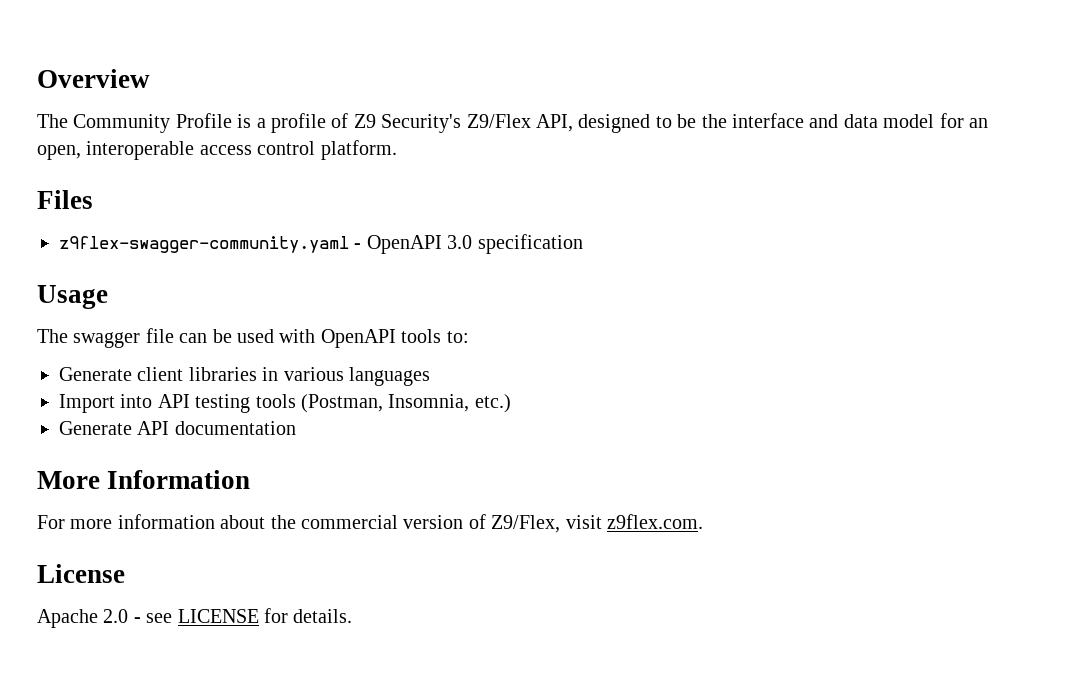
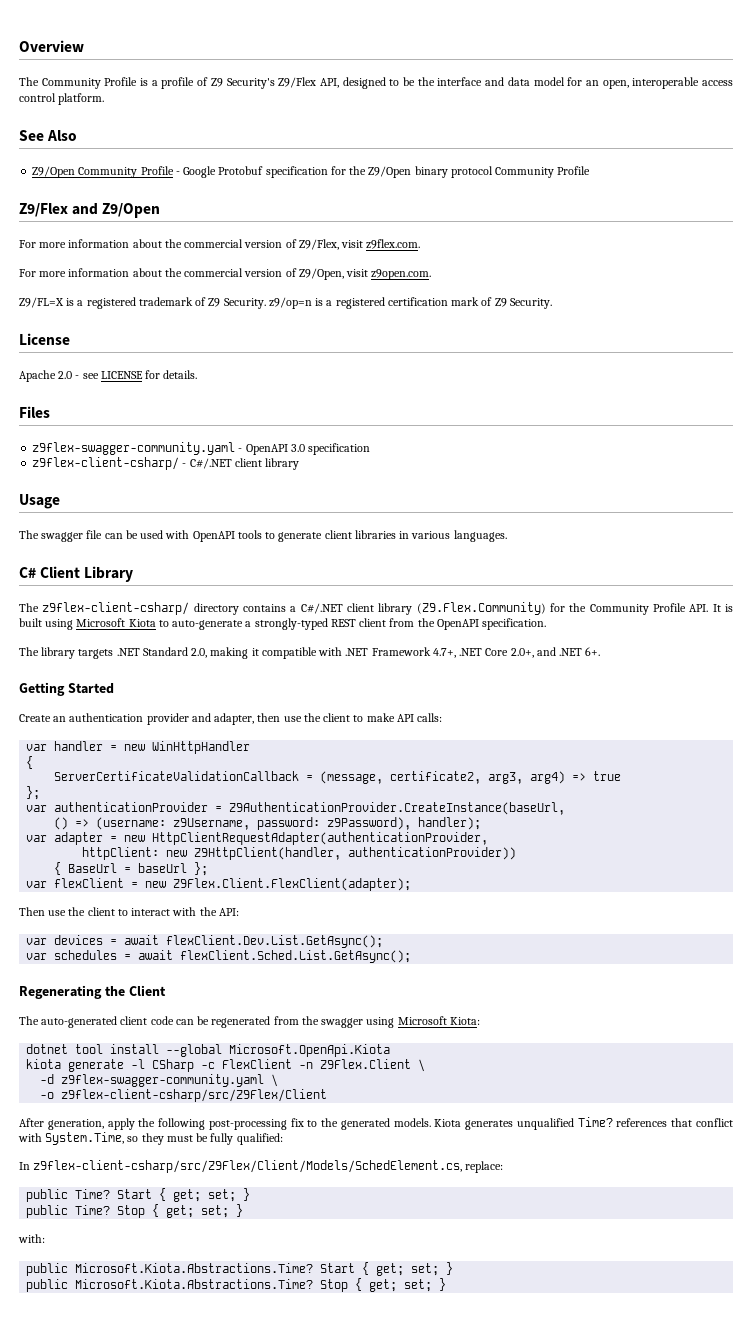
- Files
- z9flex-swagger-community.yaml - OpenAPI 3.0 specification
- Usage
- The swagger file can be used with OpenAPI tools to:
- Generate client libraries in various languages
- Import into API testing tools (Postman, Insomnia, etc.)
- Generate API documentation
- More Information
+ See Also
+ Z9/Open Community Profile - Google Protobuf specification for the Z9/Open binary protocol Community Profile
+ Z9/Flex and Z9/Open
+ For more information about the commercial version of Z9/Open, visit z9open.com.
+ Z9/FL=X is a registered trademark of Z9 Security. z9/op=n is a registered certification mark of Z9 Security.
+ Files
+ z9flex-swagger-community.yaml - OpenAPI 3.0 specification
+ z9flex-client-csharp/ - C#/.NET client library
+ Usage
+ The swagger file can be used with OpenAPI tools to generate client libraries in various languages.
+ C# Client Library
+ The z9flex-client-csharp/ directory contains a C#/.NET client library (Z9.Flex.Community) for the Community Profile API. It is built using Microsoft Kiota to auto-generate a strongly-typed REST client from the OpenAPI specification.
+ The library targets .NET Standard 2.0, making it compatible with .NET Framework 4.7+, .NET Core 2.0+, and .NET 6+.
+ Getting Started
+ Create an authentication provider and adapter, then use the client to make API calls:
+ var handler = new WinHttpHandler
+ {
+ ServerCertificateValidationCallback = (message, certificate2, arg3, arg4) => true
+ };
+ var authenticationProvider = Z9AuthenticationProvider.CreateInstance(baseUrl,
+ () => (username: z9Username, password: z9Password), handler);
+ var adapter = new HttpClientRequestAdapter(authenticationProvider,
+ httpClient: new Z9HttpClient(handler, authenticationProvider))
+ { BaseUrl = baseUrl };
+ var flexClient = new Z9Flex.Client.FlexClient(adapter);
+ Then use the client to interact with the API:
+ var devices = await flexClient.Dev.List.GetAsync();
+ var schedules = await flexClient.Sched.List.GetAsync();
+ Regenerating the Client
+ The auto-generated client code can be regenerated from the swagger using Microsoft Kiota:
+ dotnet tool install --global Microsoft.OpenApi.Kiota
+ kiota generate -l CSharp -c FlexClient -n Z9Flex.Client \
+ -d z9flex-swagger-community.yaml \
+ -o z9flex-client-csharp/src/Z9Flex/Client
+ After generation, apply the following post-processing fix to the generated models. Kiota generates unqualified Time? references that conflict with System.Time, so they must be fully qualified:
+ In z9flex-client-csharp/src/Z9Flex/Client/Models/SchedElement.cs, replace:
+ public Time? Start { get; set; }
+ public Time? Stop { get; set; }
+ with:
+ public Microsoft.Kiota.Abstractions.Time? Start { get; set; }
+ public Microsoft.Kiota.Abstractions.Time? Stop { get; set; }

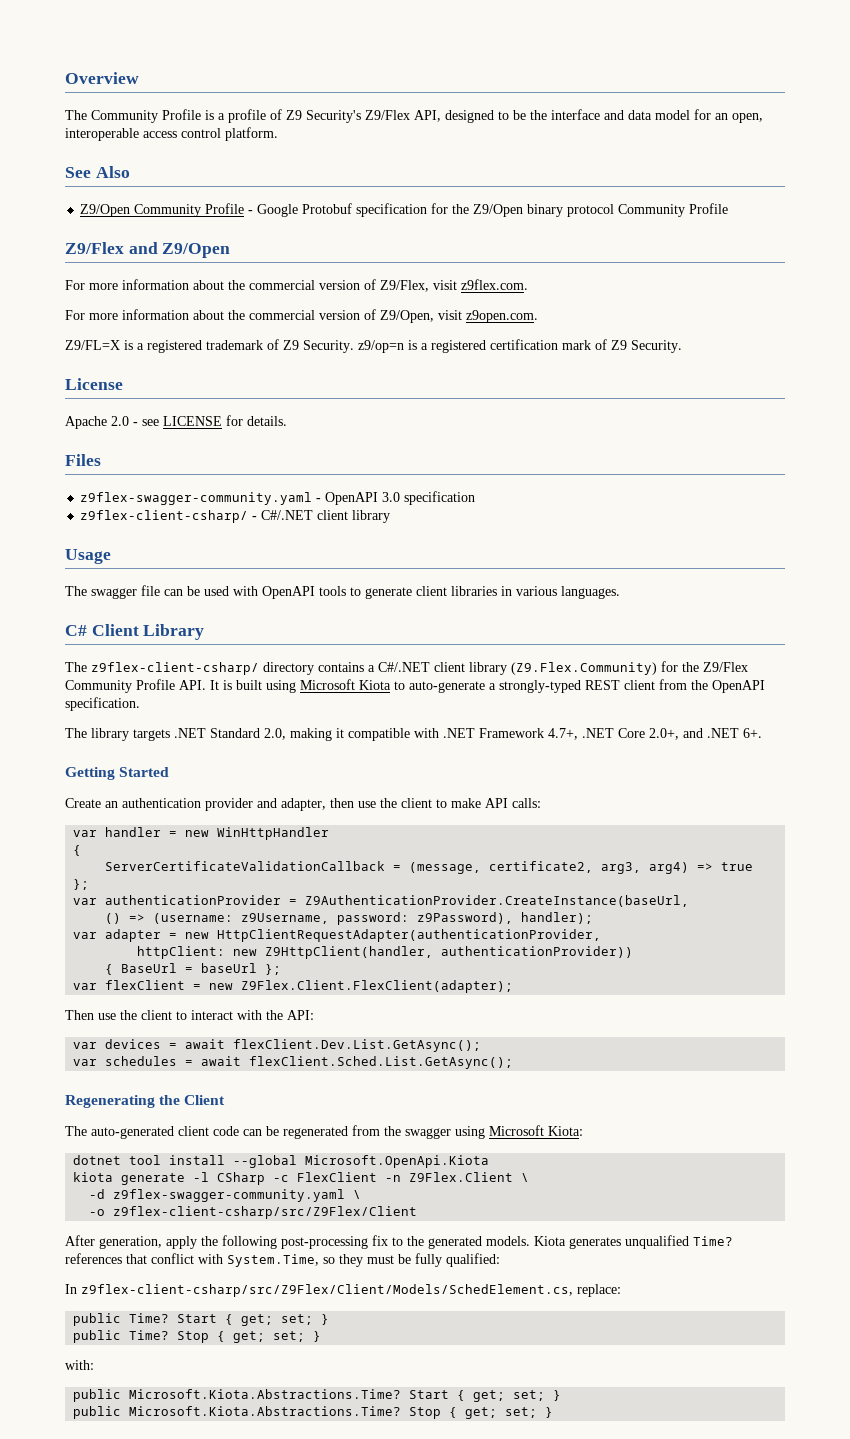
- The z9flex-client-csharp/ directory contains a C#/.NET client library (Z9.Flex.Community) for the Community Profile API. It is built using Microsoft Kiota to auto-generate a strongly-typed REST client from the OpenAPI specification.
+ The z9flex-client-csharp/ directory contains a C#/.NET client library (Z9.Flex.Community) for the Z9/Flex Community Profile API. It is built using Microsoft Kiota to auto-generate a strongly-typed REST client from the OpenAPI specification.

